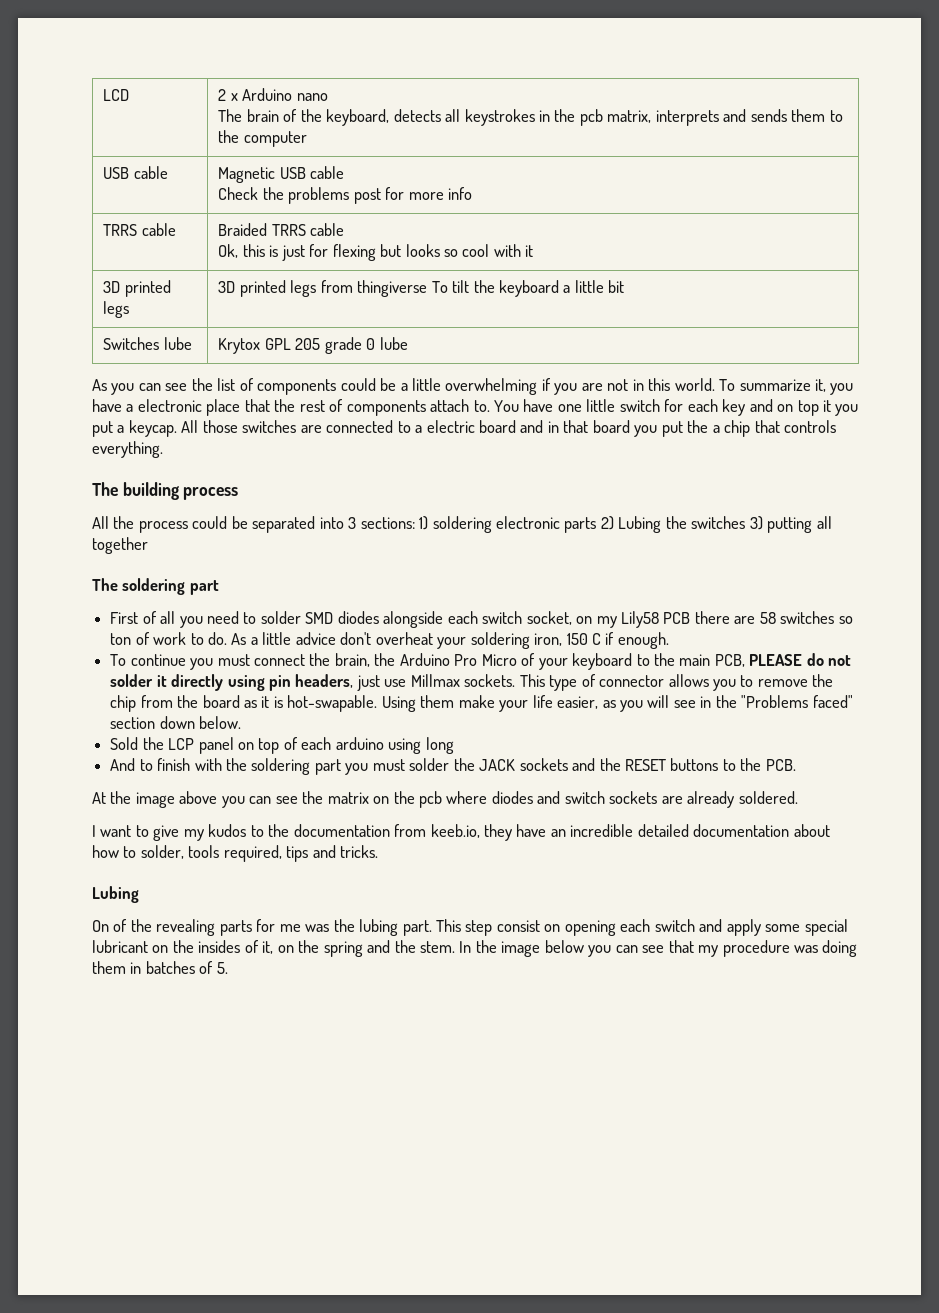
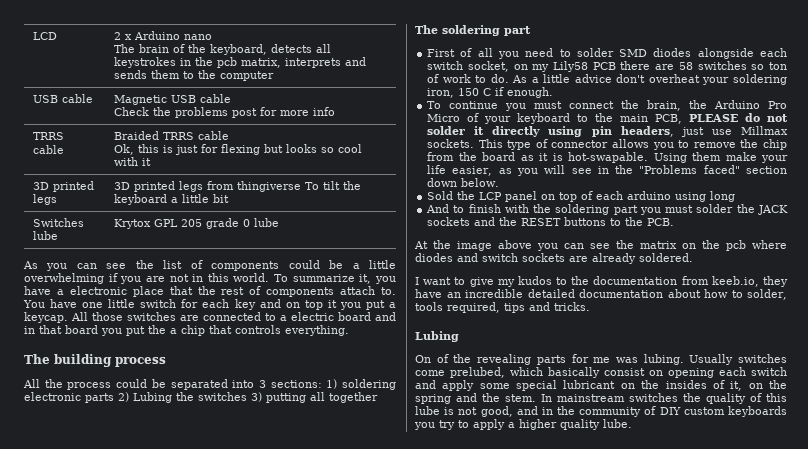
- On of the revealing parts for me was the lubing part. This step consist on opening each switch and apply some special lubricant on the insides of it, on the spring and the stem.
+ On of the revealing parts for me was lubing. Usually switches come prelubed, which basically consist on opening each switch and apply some special lubricant on the insides of it, on the spring and the stem.
- In the image below you can see that my procedure was doing them in batches of 5.
+ In mainstream switches the quality of this lube is not good, and in the community of DIY custom keyboards you try to apply a higher quality lube.

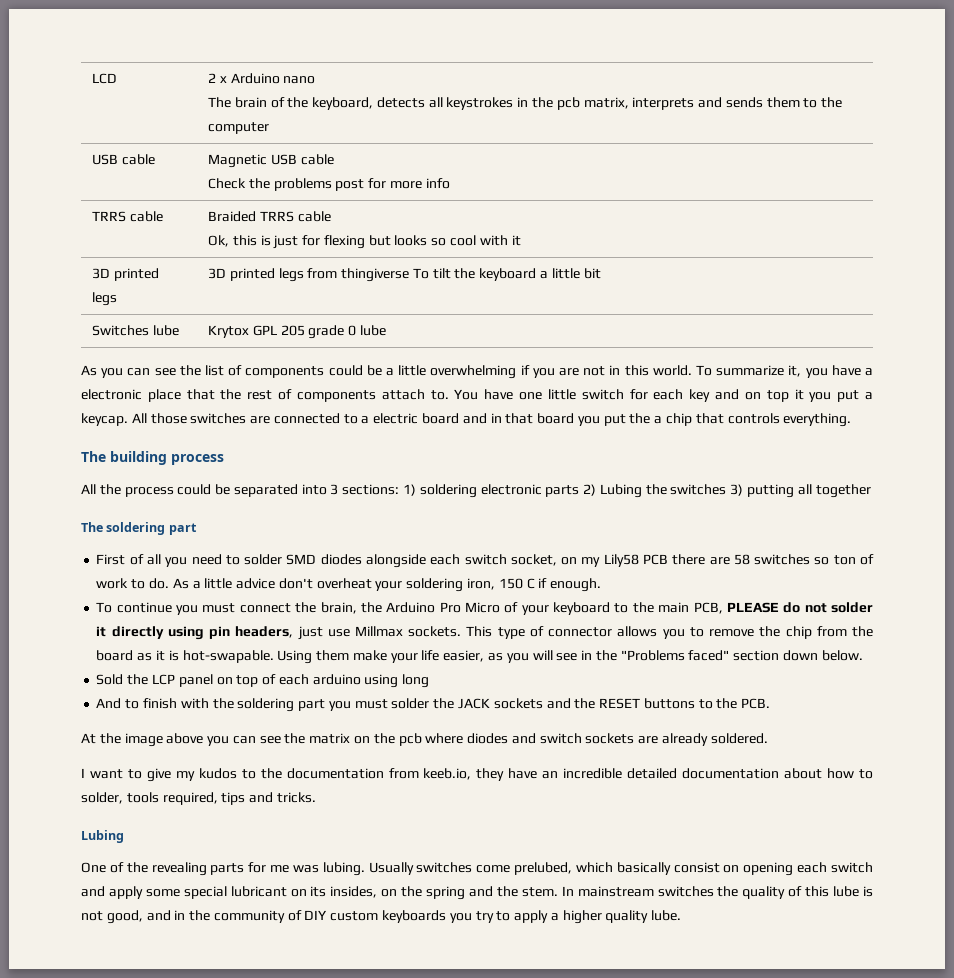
- On of the revealing parts for me was lubing.
+ One of the revealing parts for me was lubing.
- Usually switches come prelubed, which basically consist on opening each switch and apply some special lubricant on the insides of it, on the spring and the stem.
+ Usually switches come prelubed, which basically consist on opening each switch and apply some special lubricant on its insides, on the spring and the stem.

